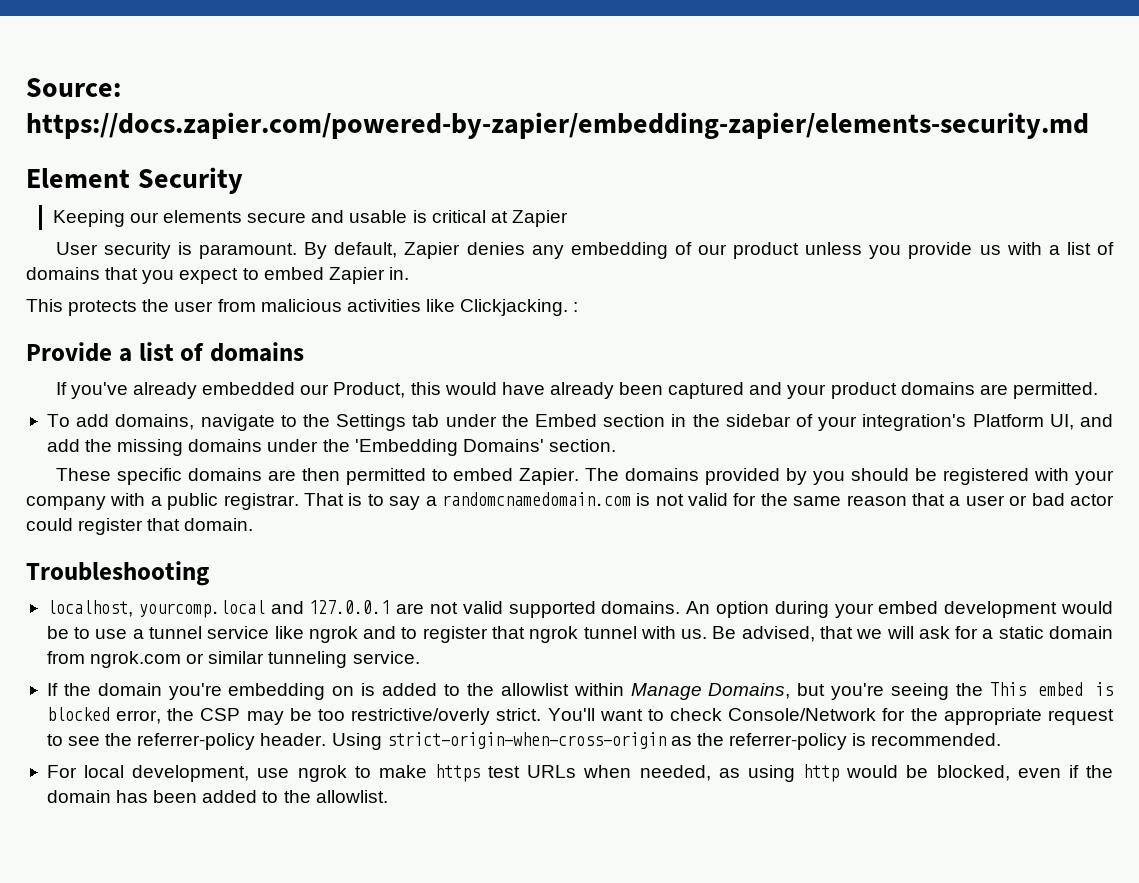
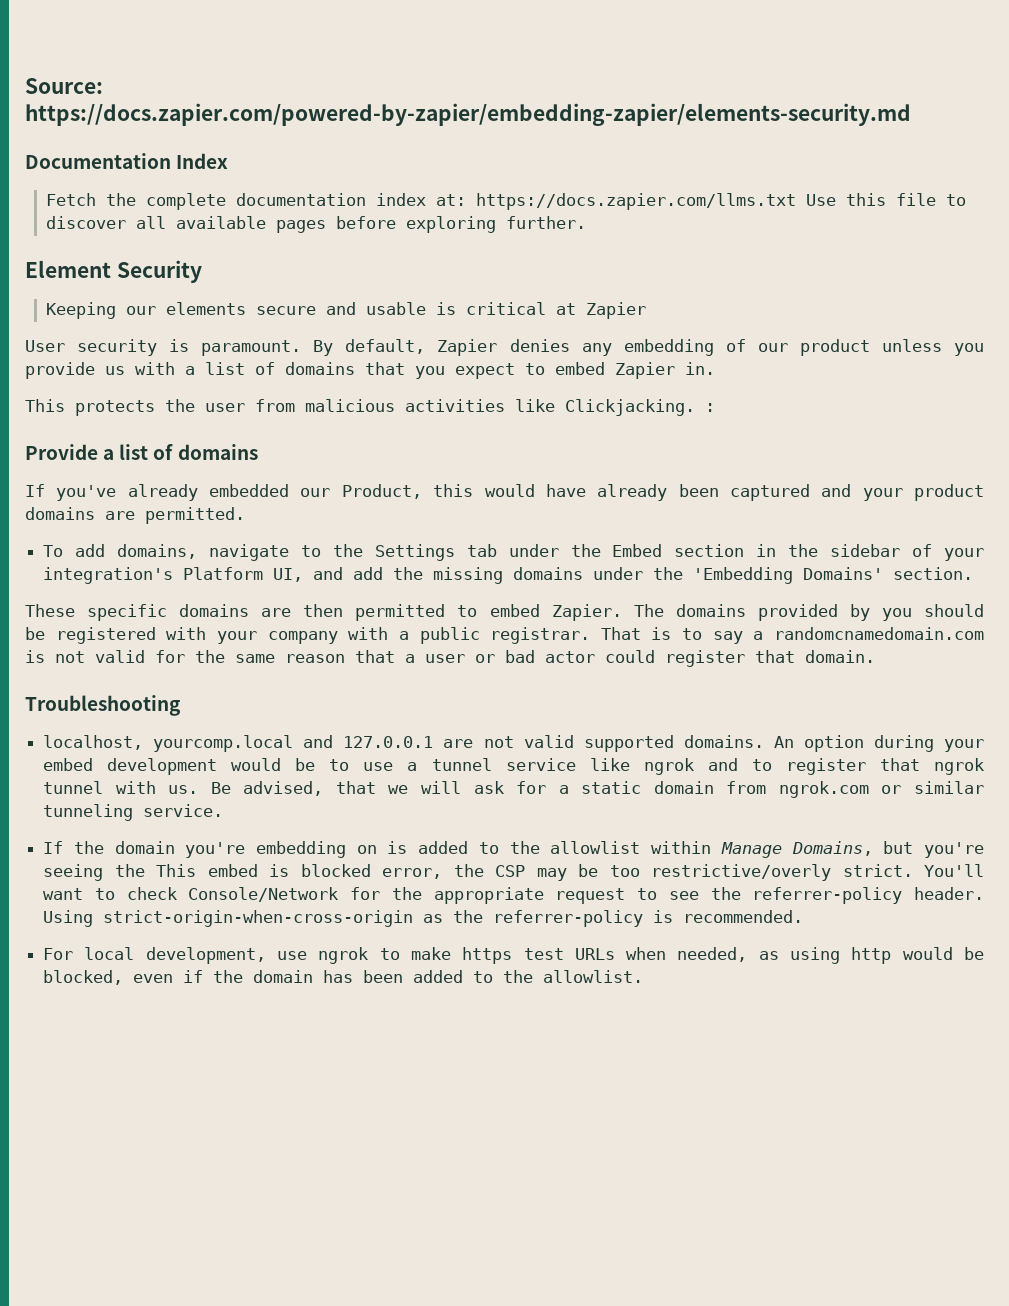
+ Documentation Index
+ Fetch the complete documentation index at: https://docs.zapier.com/llms.txt Use this file to discover all available pages before exploring further.

